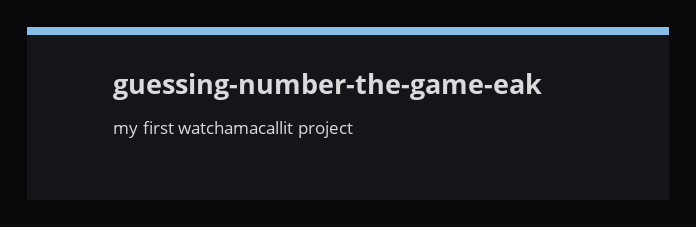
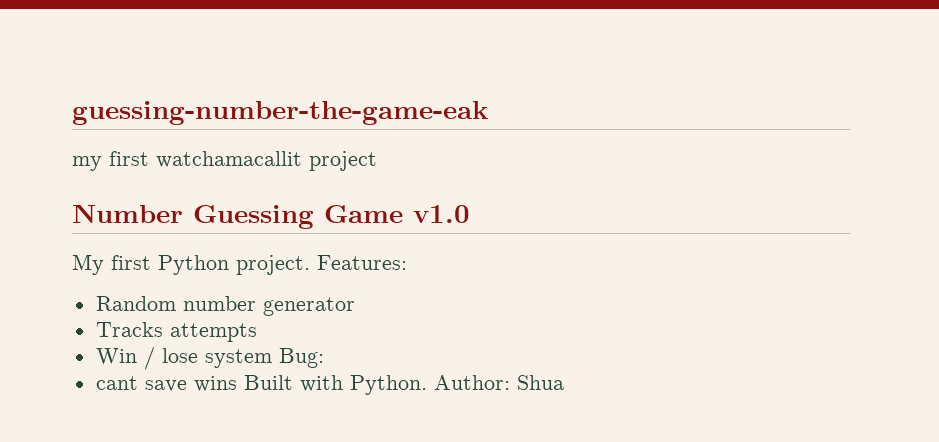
+ Number Guessing Game v1.0
+ My first Python project. Features:
+ Random number generator
+ Tracks attempts
+ Win / lose system Bug:
+ cant save wins Built with Python. Author: Shua

